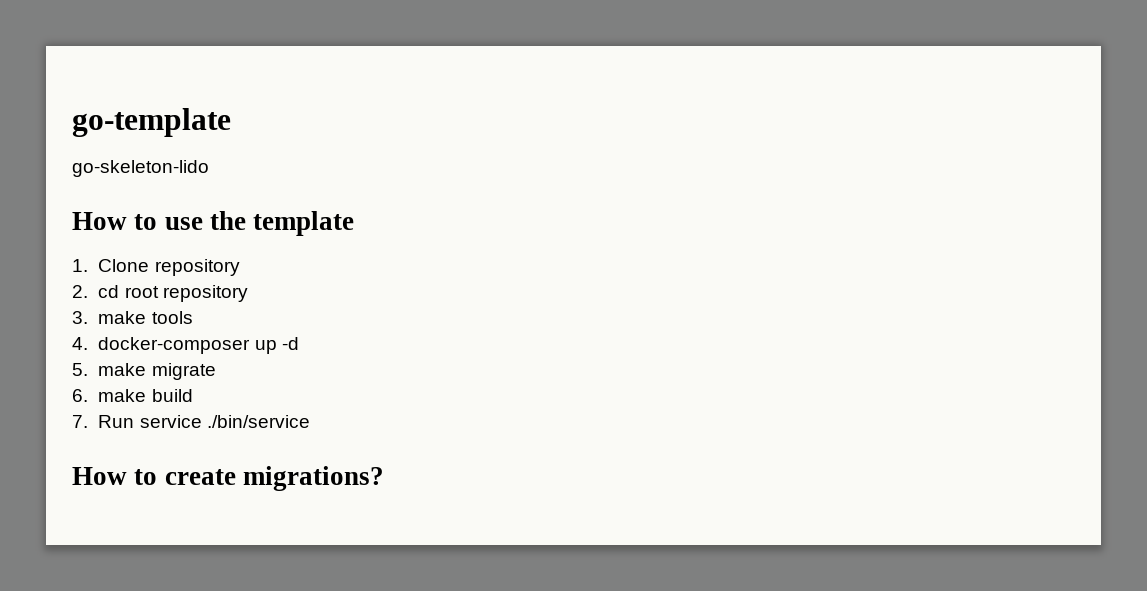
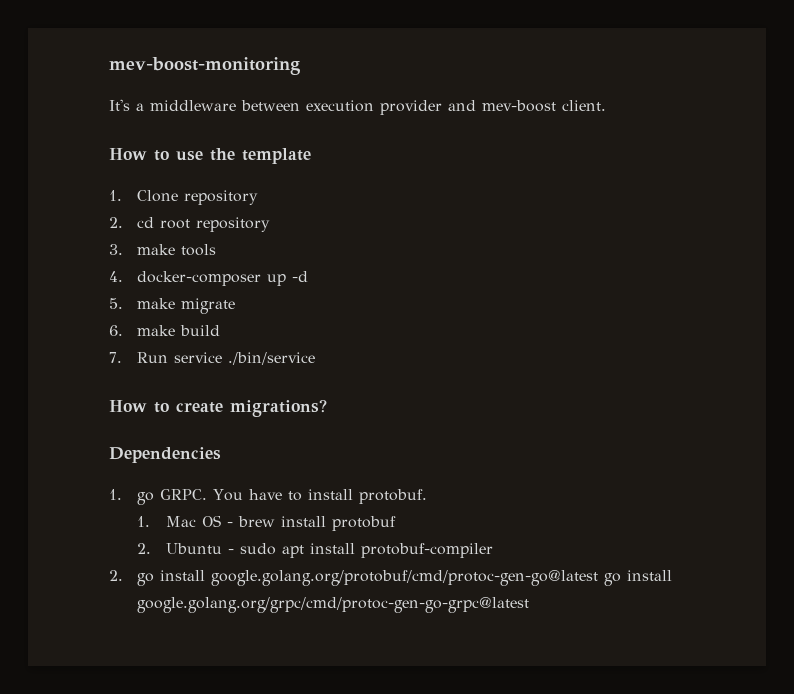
- go-template
- go-skeleton-lido
+ mev-boost-monitoring
+ It's a middleware between execution provider and mev-boost client.
+ Dependencies
+ 1. go GRPC. You have to install protobuf.
+ 1. Mac OS - brew install protobuf
+ 2. Ubuntu - sudo apt install protobuf-compiler
+ 2. go install google.golang.org/protobuf/cmd/protoc-gen-go@latest go install google.golang.org/grpc/cmd/protoc-gen-go-grpc@latest

